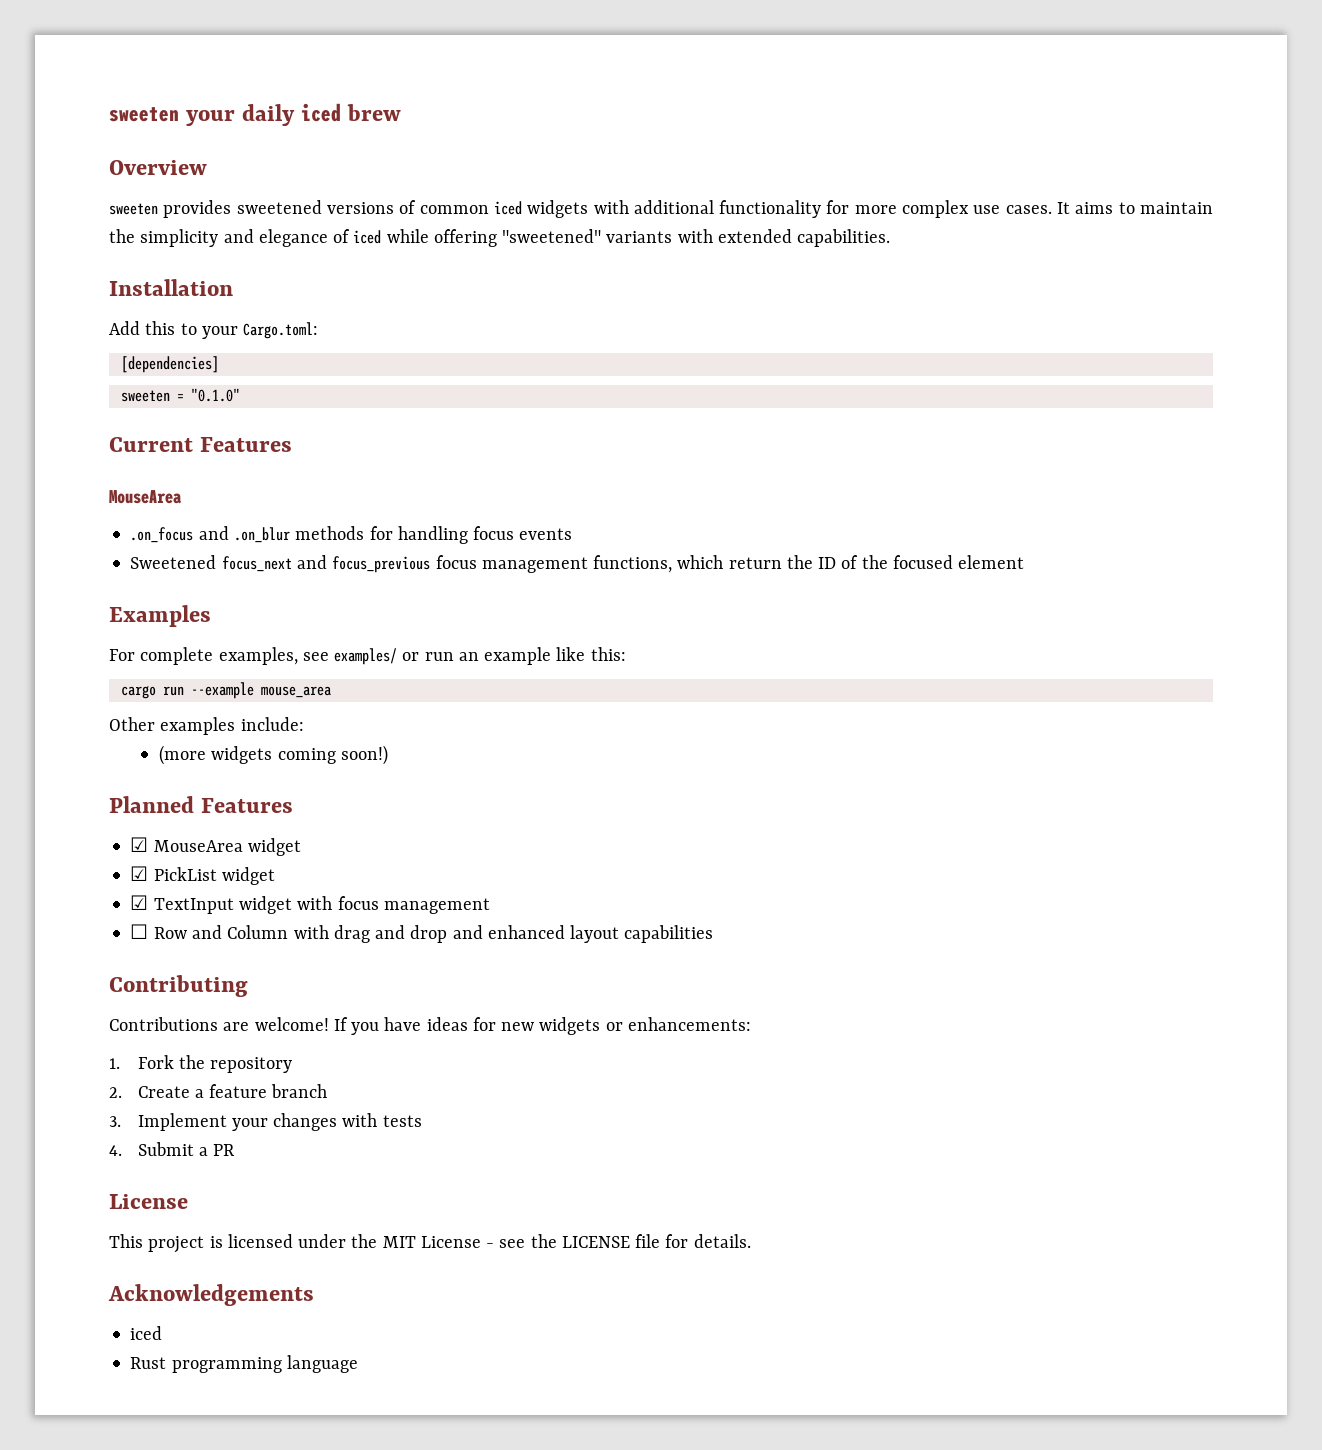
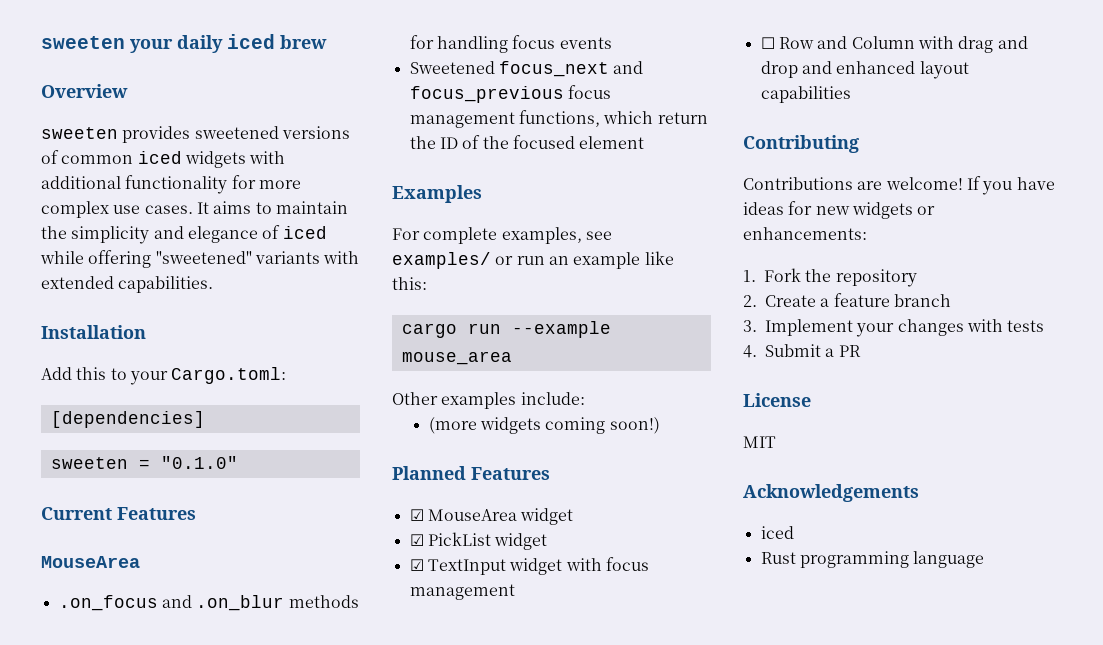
- This project is licensed under the MIT License - see the LICENSE file for details.
+ MIT

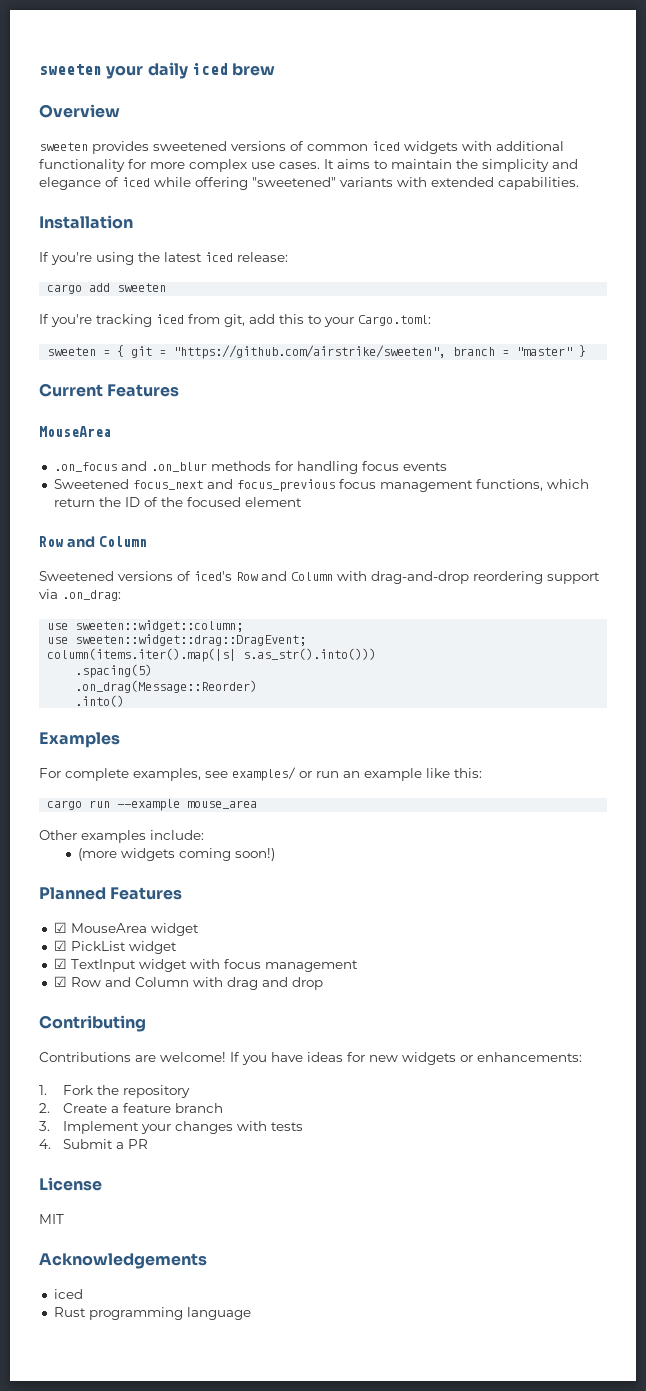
- Add this to your Cargo.toml:
+ If you're using the latest iced release:
+ cargo add sweeten
+ If you're tracking iced from git, add this to your Cargo.toml:
- [dependencies]
- sweeten = "0.1.0"
+ sweeten = { git = "https://github.com/airstrike/sweeten", branch = "master" }
  Sweetened focus_next and focus_previous focus management functions, which return the ID of the focused element
+ Row and Column
+ Sweetened versions of iced's Row and Column with drag-and-drop reordering support via .on_drag:
+ use sweeten::widget::column;
+ use sweeten::widget::drag::DragEvent;
+ column(items.iter().map(|s| s.as_str().into()))
+ .spacing(5)
+ .on_drag(Message::Reorder)
+ .into()
- ☐ Row and Column with drag and drop and enhanced layout capabilities
+ ☑ Row and Column with drag and drop

